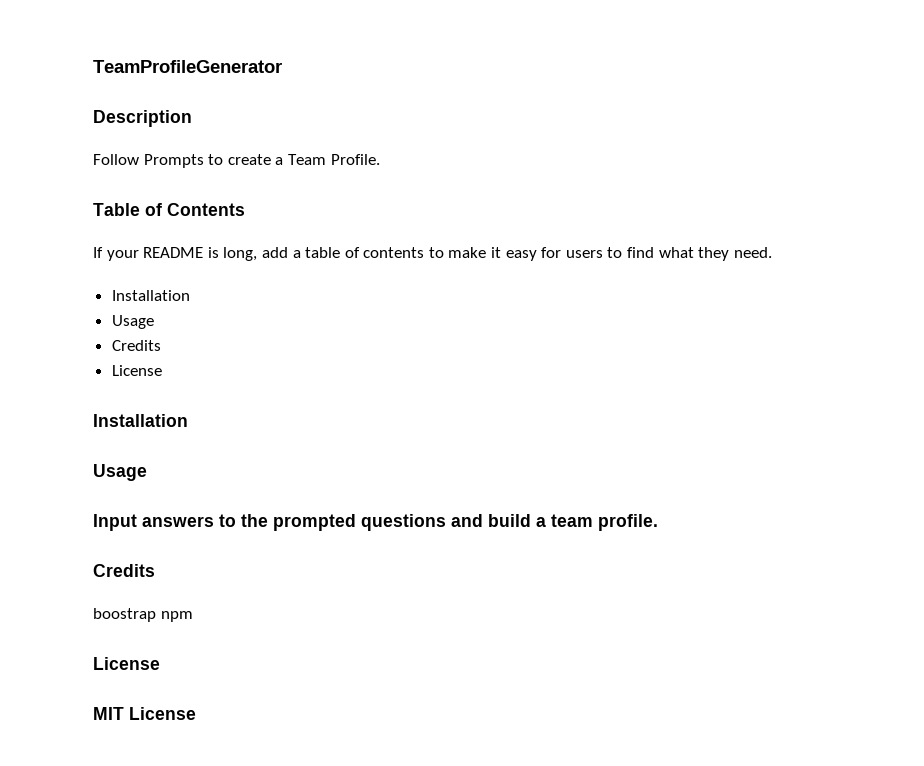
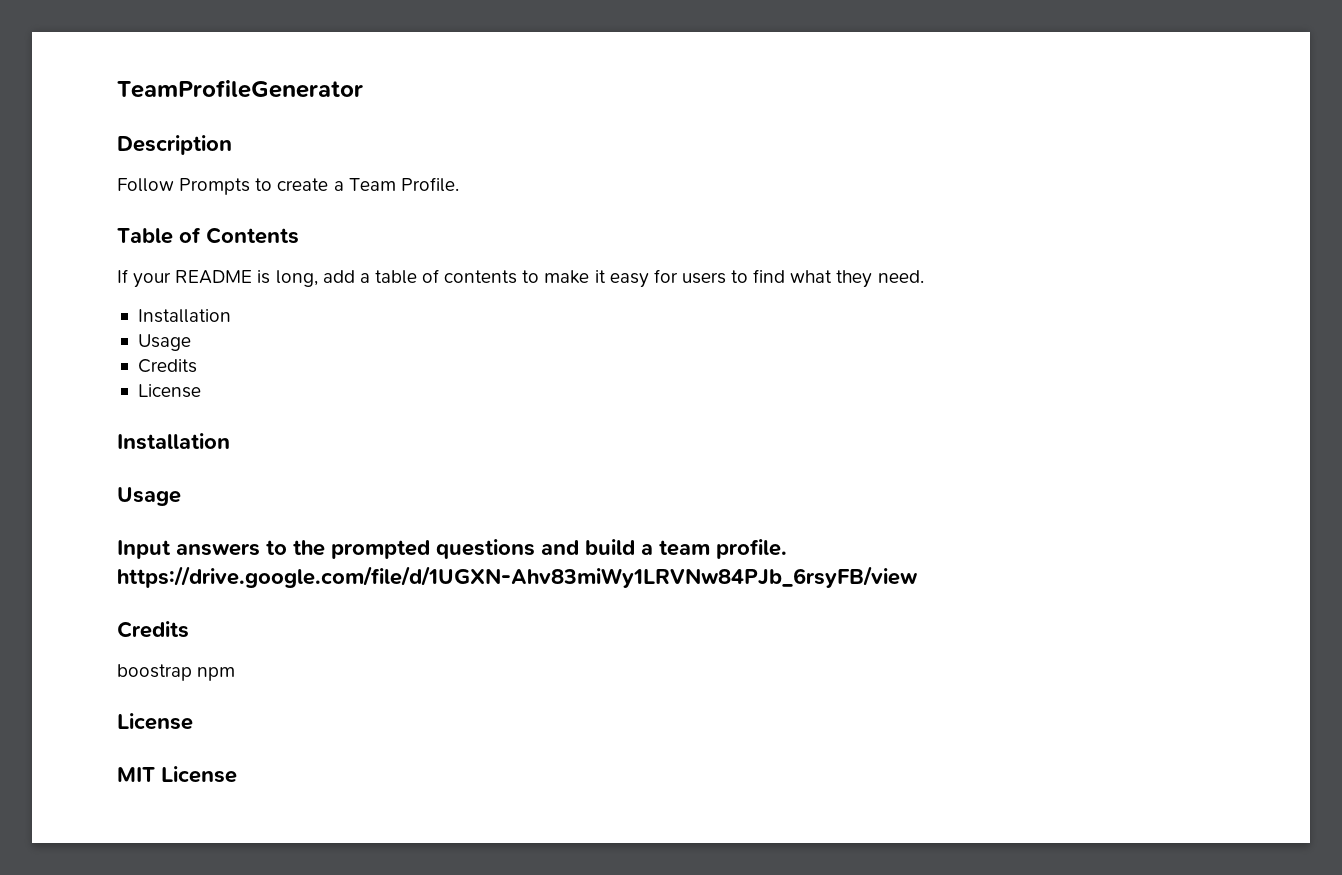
- Input answers to the prompted questions and build a team profile.
+ Input answers to the prompted questions and build a team profile. https://drive.google.com/file/d/1UGXN-Ahv83miWy1LRVNw84PJb_6rsyFB/view

